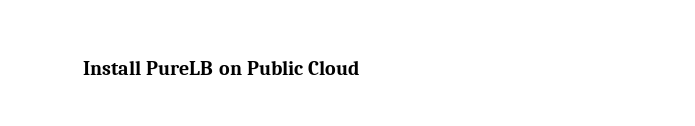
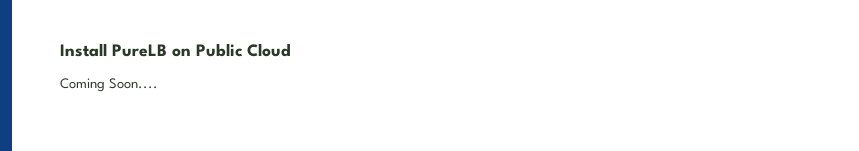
+ Coming Soon....

